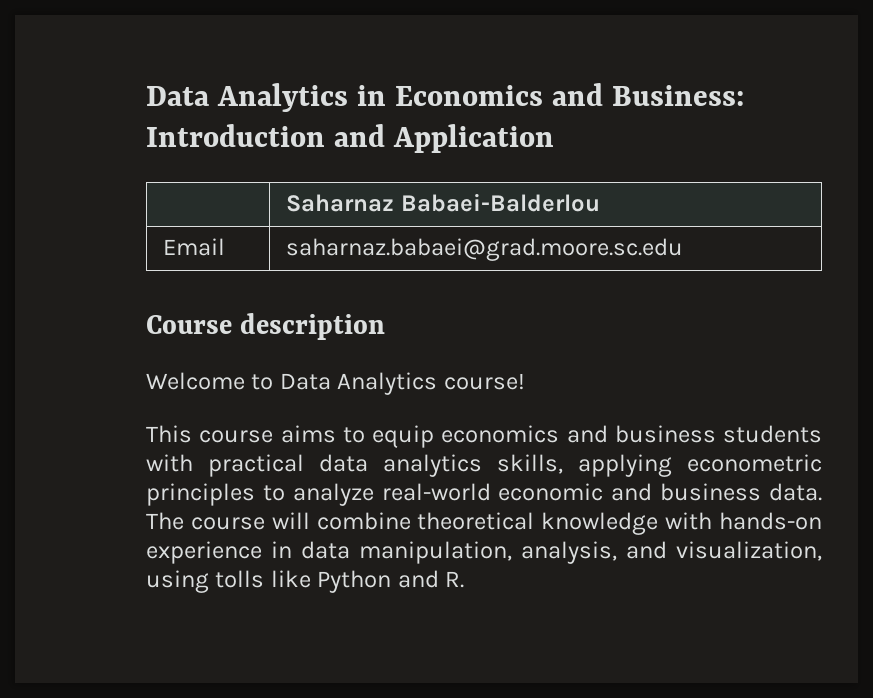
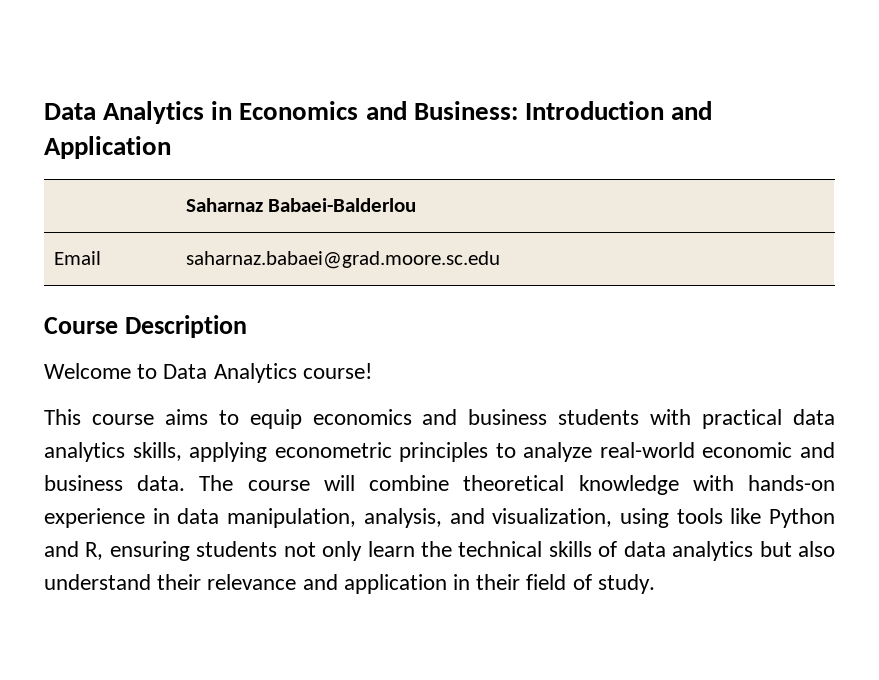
- Course description
+ Course Description
- The course will combine theoretical knowledge with hands-on experience in data manipulation, analysis, and visualization, using tolls like Python and R.
+ The course will combine theoretical knowledge with hands-on experience in data manipulation, analysis, and visualization, using tools like Python and R, ensuring students not only learn the technical skills of data analytics but also understand their relevance and application in their field of study.

